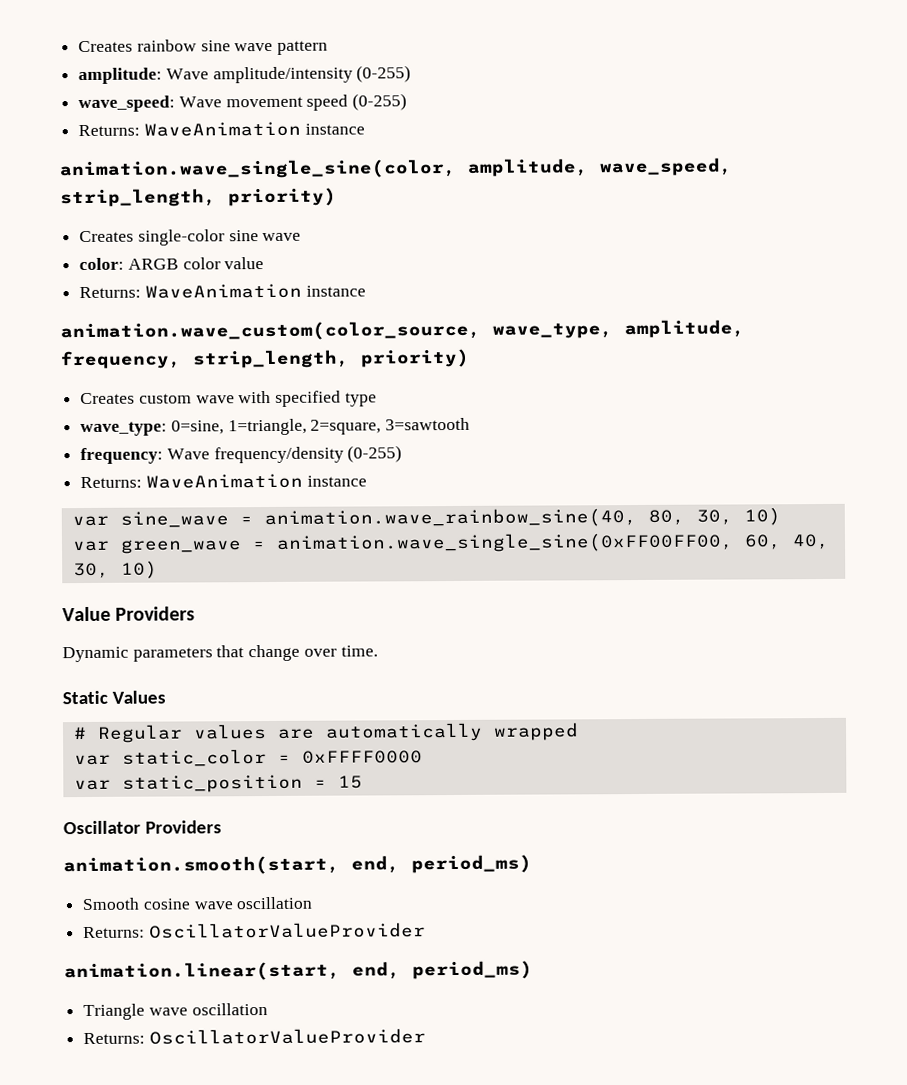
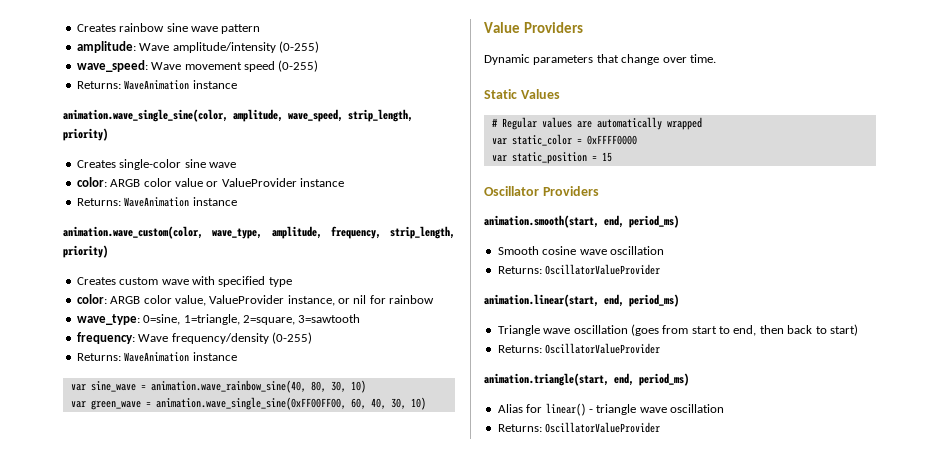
- color: ARGB color value
+ color: ARGB color value or ValueProvider instance
  Returns: WaveAnimation instance
- animation.wave_custom(color_source, wave_type, amplitude, frequency, strip_length, priority)
+ animation.wave_custom(color, wave_type, amplitude, frequency, strip_length, priority)
+ color: ARGB color value, ValueProvider instance, or nil for rainbow
- Triangle wave oscillation
+ Triangle wave oscillation (goes from start to end, then back to start)
+ Returns: OscillatorValueProvider
+ animation.triangle(start, end, period_ms)
+ Alias for linear() - triangle wave oscillation

